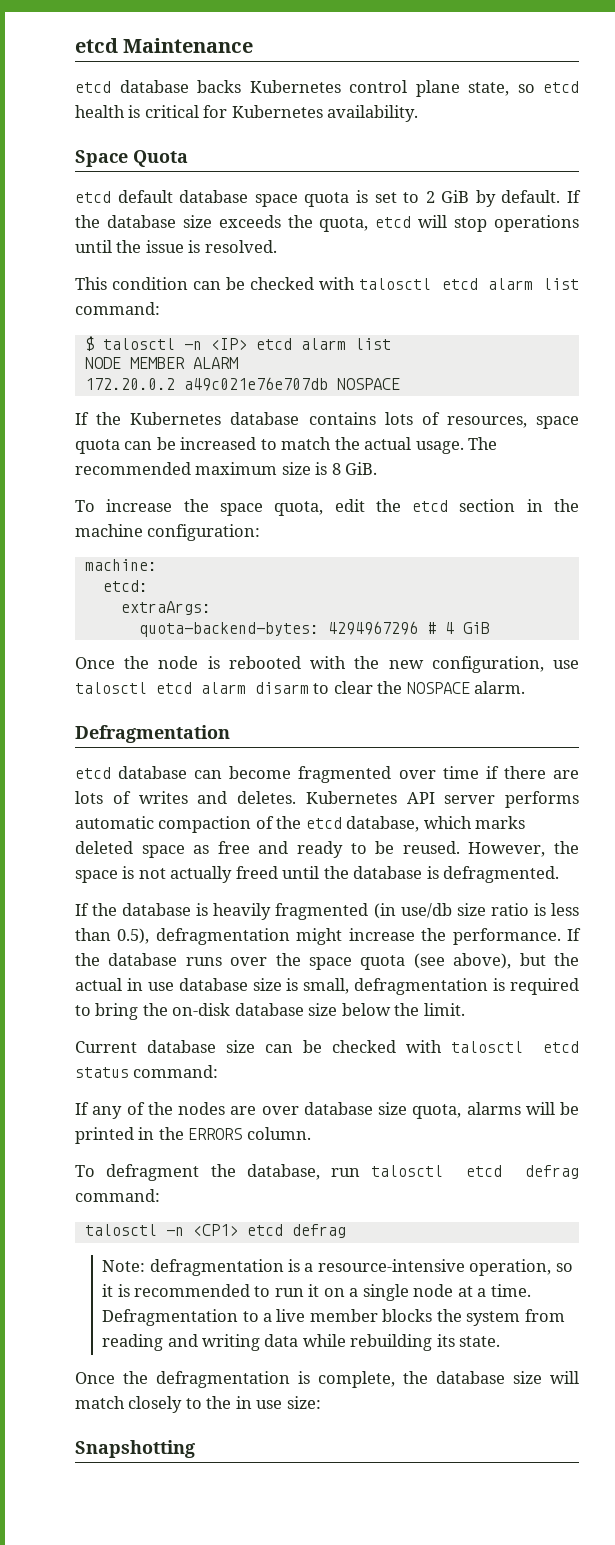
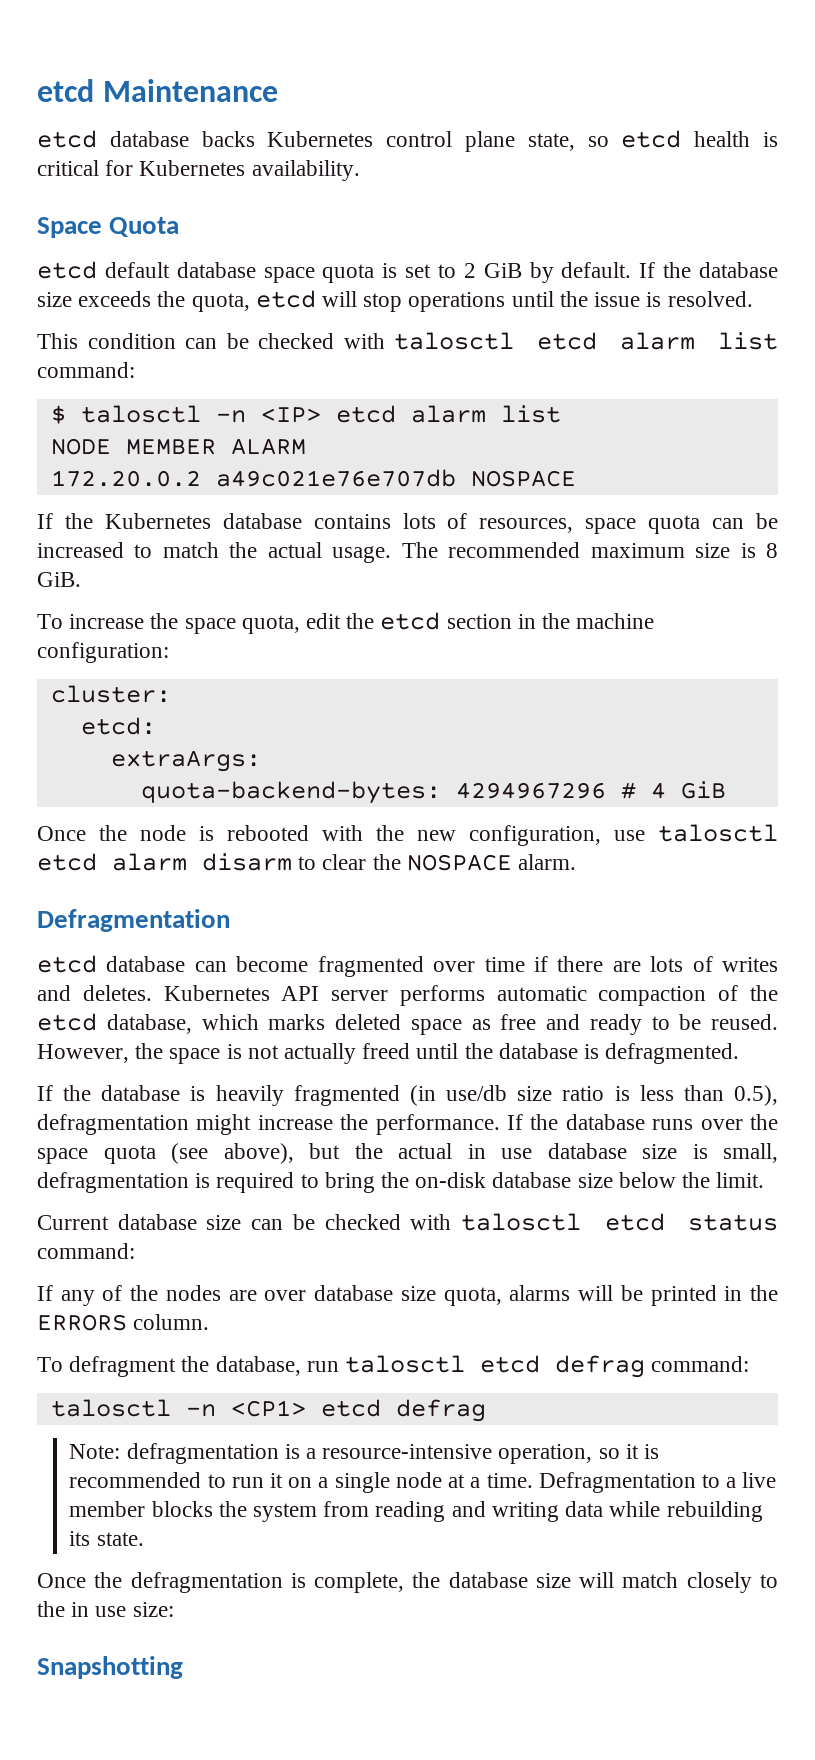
- machine:
+ cluster:

